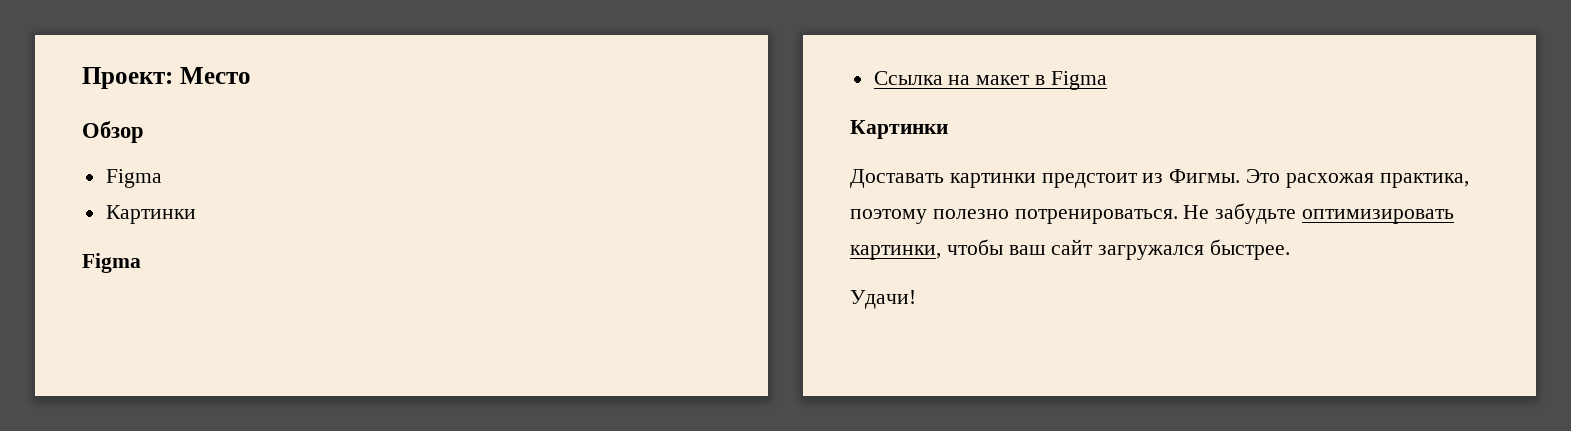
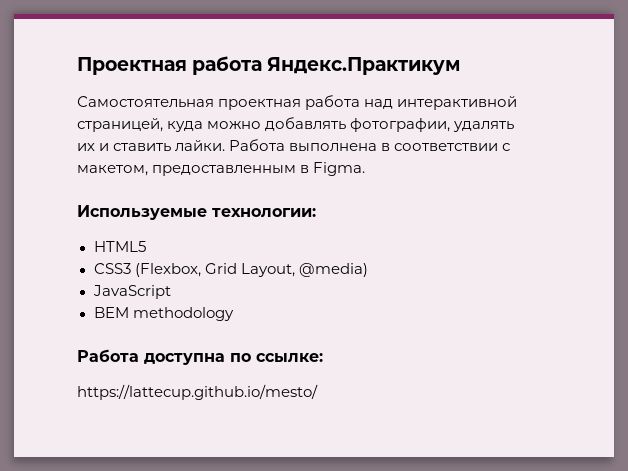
- Проект: Место
- Обзор
- Figma
- Картинки
- Figma
- Ссылка на макет в Figma
- Картинки
- Доставать картинки предстоит из Фигмы. Это расхожая практика, поэтому полезно потренироваться. Не забудьте оптимизировать картинки, чтобы ваш сайт загружался быстрее.
- Удачи!
+ Проектная работа Яндекс.Практикум
+ Самостоятельная проектная работа над интерактивной страницей, куда можно добавлять фотографии, удалять их и ставить лайки. Работа выполнена в соответствии с макетом, предоставленным в Figma.
+ Используемые технологии:
+ HTML5
+ CSS3 (Flexbox, Grid Layout, @media)
+ JavaScript
+ BEM methodology
+ Работа доступна по ссылке:
+ https://lattecup.github.io/mesto/

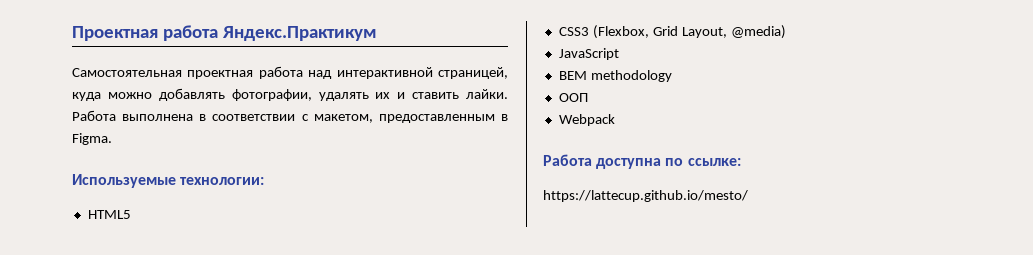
+ ООП
+ Webpack

